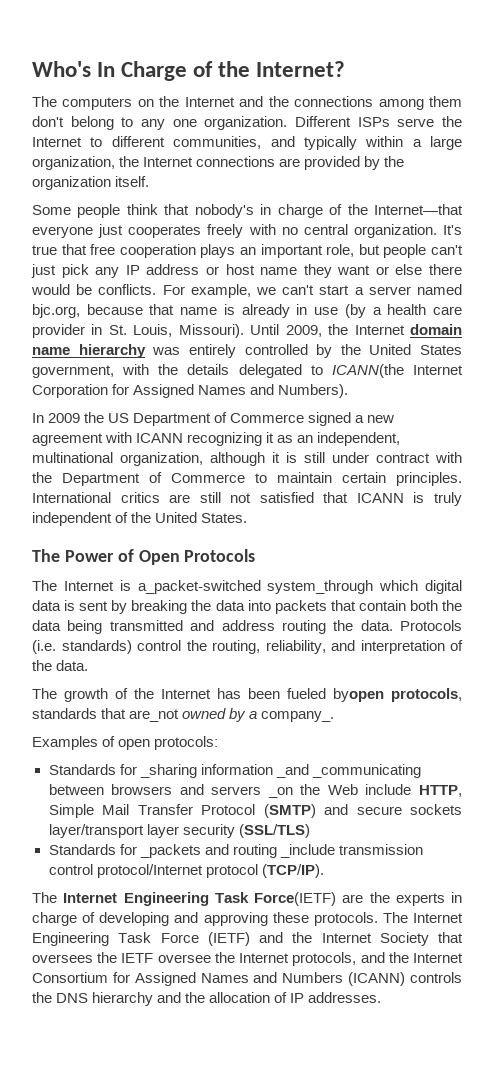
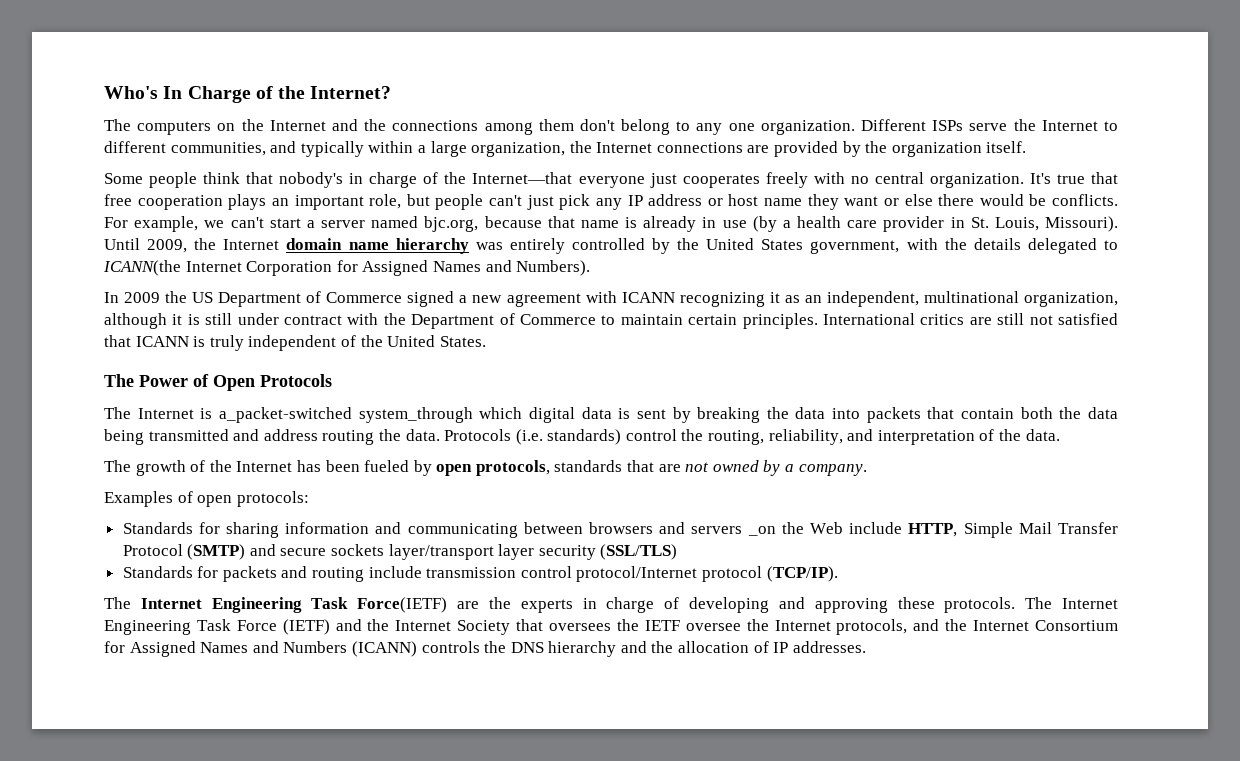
- The growth of the Internet has been fueled byopen protocols, standards that are_not owned by a company_.
+ The growth of the Internet has been fueled by open protocols, standards that are not owned by a company.
- Standards for _sharing information _and _communicating between browsers and servers _on the Web include HTTP, Simple Mail Transfer Protocol (SMTP) and secure sockets layer/transport layer security (SSL/TLS)
+ Standards for sharing information and communicating between browsers and servers _on the Web include HTTP, Simple Mail Transfer Protocol (SMTP) and secure sockets layer/transport layer security (SSL/TLS)
- Standards for _packets and routing _include transmission control protocol/Internet protocol (TCP/IP).
+ Standards for packets and routing include transmission control protocol/Internet protocol (TCP/IP).

